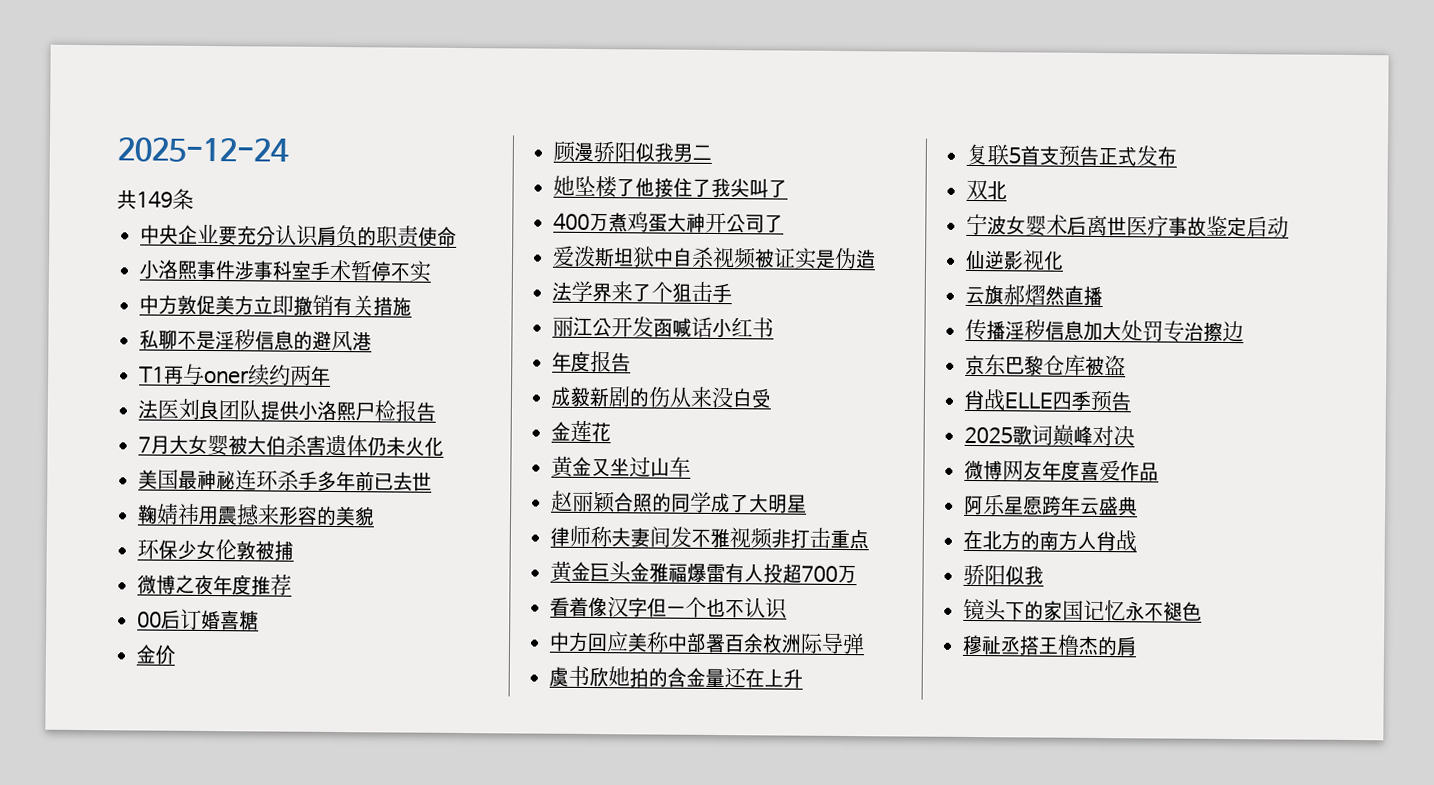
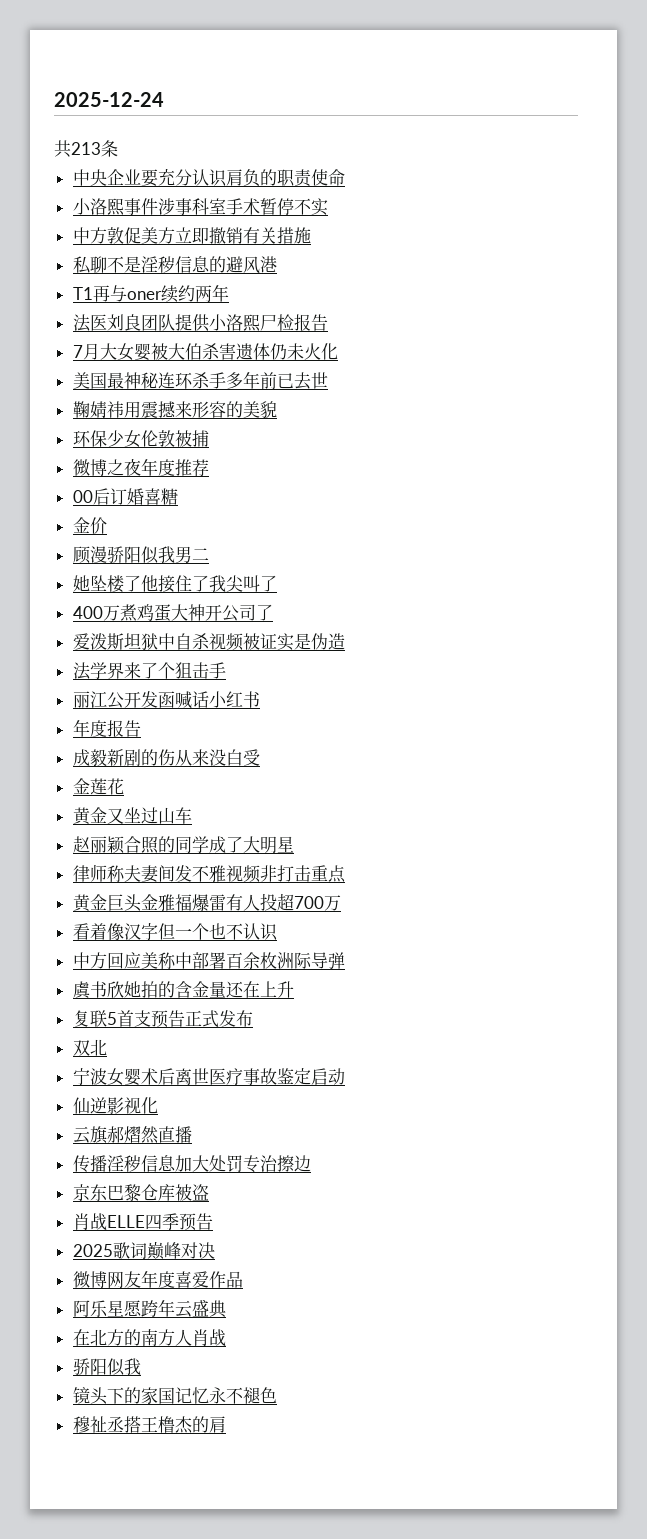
- 共149条
+ 共213条

